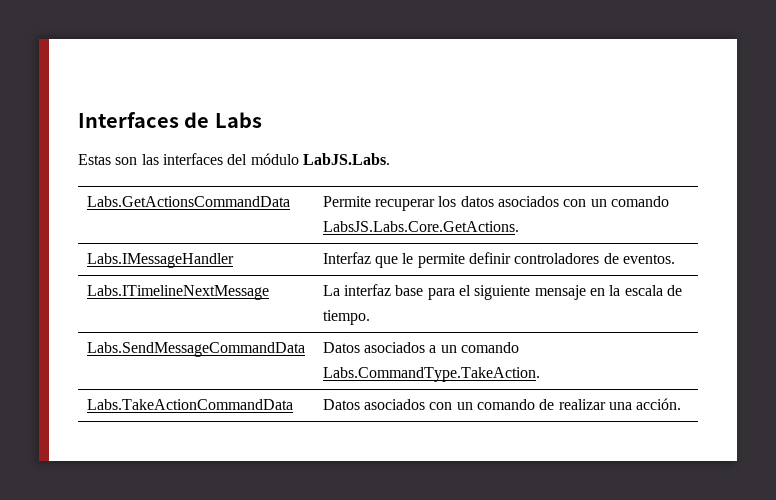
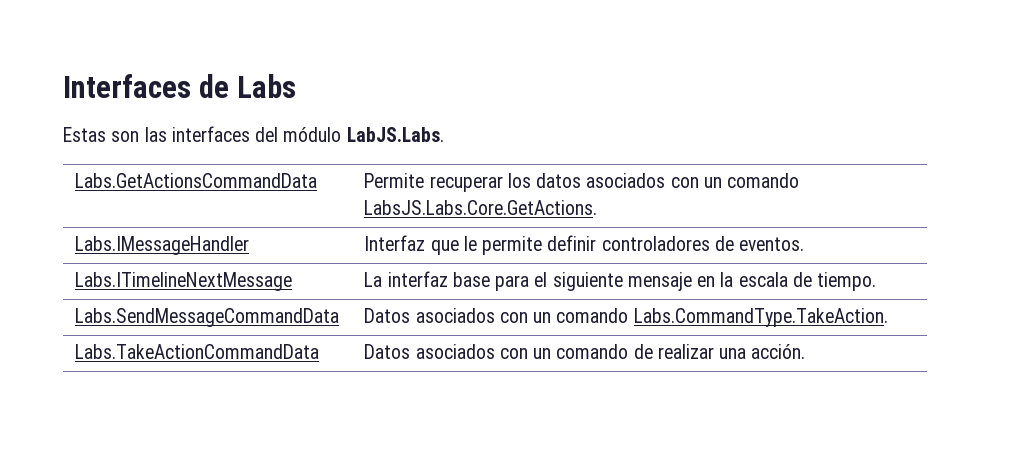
- Labs.SendMessageCommandData | Datos asociados a un comando Labs.CommandType.TakeAction.
+ Labs.SendMessageCommandData | Datos asociados con un comando Labs.CommandType.TakeAction.

